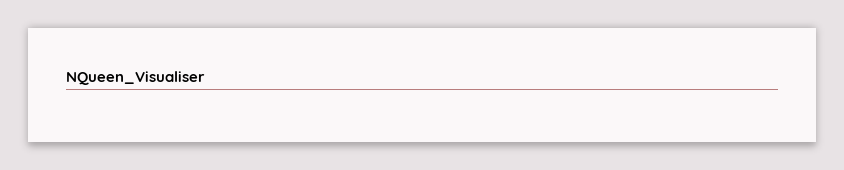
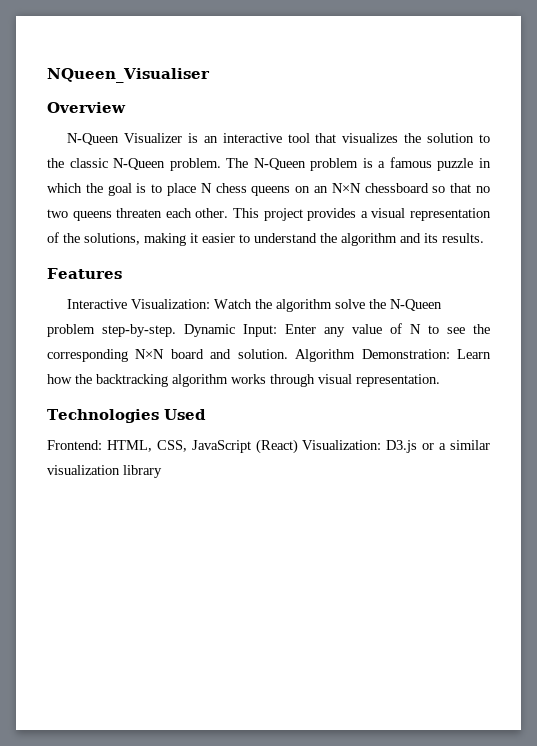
+ Overview
+ N-Queen Visualizer is an interactive tool that visualizes the solution to the classic N-Queen problem. The N-Queen problem is a famous puzzle in which the goal is to place N chess queens on an N×N chessboard so that no two queens threaten each other. This project provides a visual representation of the solutions, making it easier to understand the algorithm and its results.
+ Features
+ Interactive Visualization: Watch the algorithm solve the N-Queen problem step-by-step. Dynamic Input: Enter any value of N to see the corresponding N×N board and solution. Algorithm Demonstration: Learn how the backtracking algorithm works through visual representation.
+ Technologies Used
+ Frontend: HTML, CSS, JavaScript (React) Visualization: D3.js or a similar visualization library

